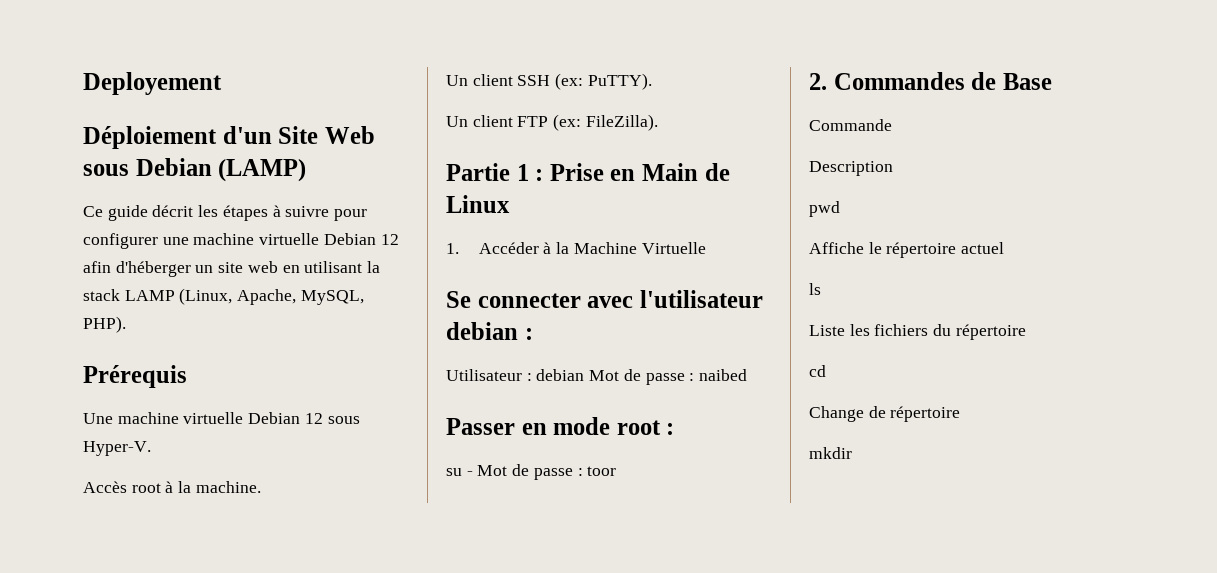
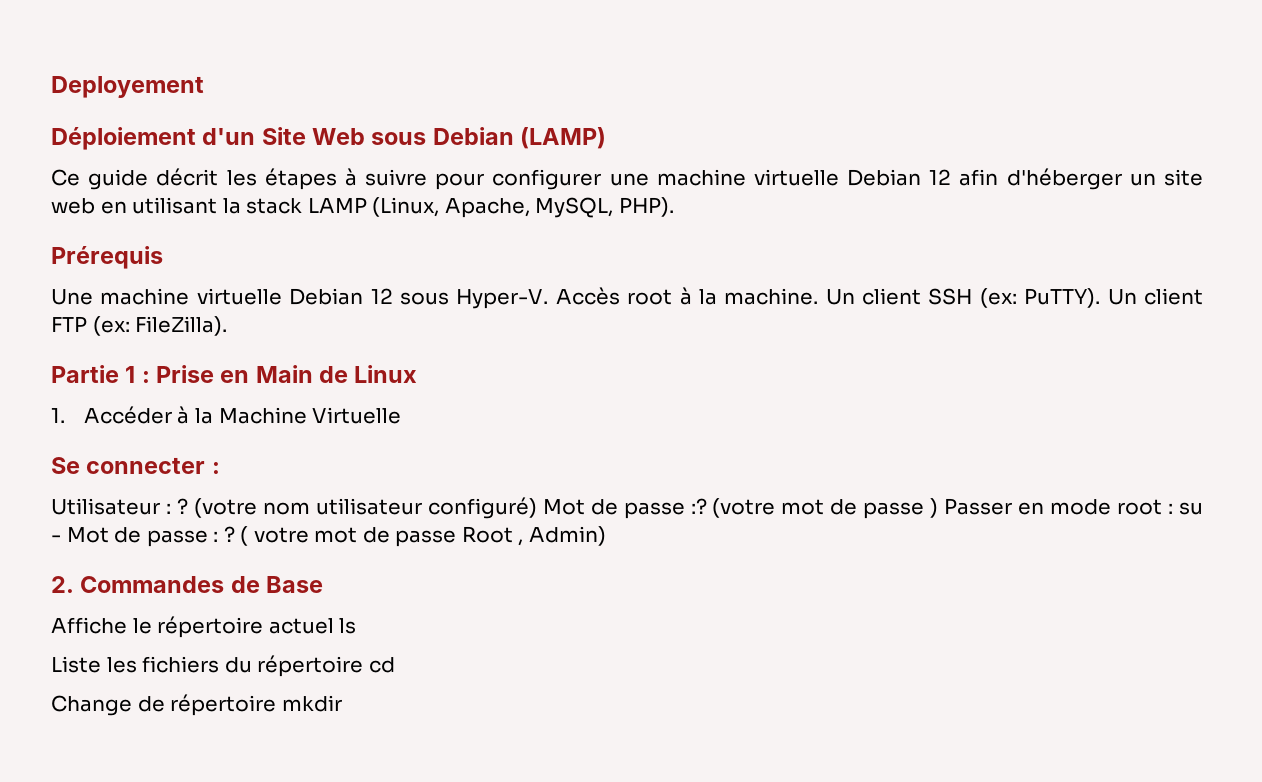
- Une machine virtuelle Debian 12 sous Hyper-V.
- Accès root à la machine.
- Un client SSH (ex: PuTTY).
- Un client FTP (ex: FileZilla).
+ Une machine virtuelle Debian 12 sous Hyper-V. Accès root à la machine. Un client SSH (ex: PuTTY). Un client FTP (ex: FileZilla).
- Se connecter avec l'utilisateur debian :
+ Se connecter :
- Utilisateur : debian Mot de passe : naibed
- Passer en mode root :
- su - Mot de passe : toor
+ Utilisateur : ? (votre nom utilisateur configuré) Mot de passe :? (votre mot de passe ) Passer en mode root : su - Mot de passe : ? ( votre mot de passe Root , Admin)
- Commande
- Description
- pwd
- Affiche le répertoire actuel
- ls
+ Affiche le répertoire actuel ls
- Liste les fichiers du répertoire
- cd
+ Liste les fichiers du répertoire cd
- Change de répertoire
- mkdir
+ Change de répertoire mkdir

